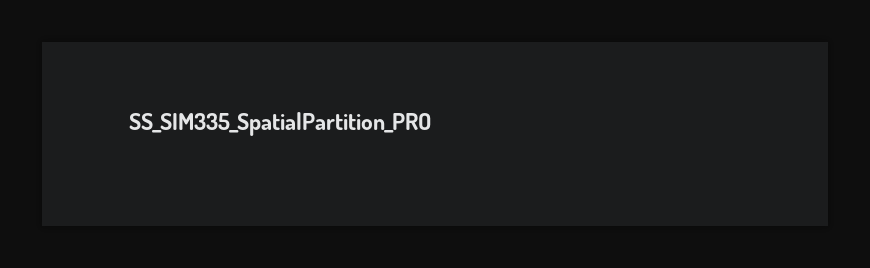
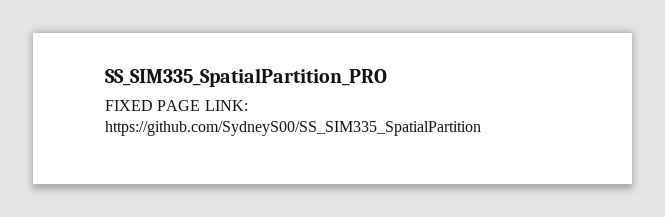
+ FIXED PAGE LINK: https://github.com/SydneyS00/SS_SIM335_SpatialPartition

